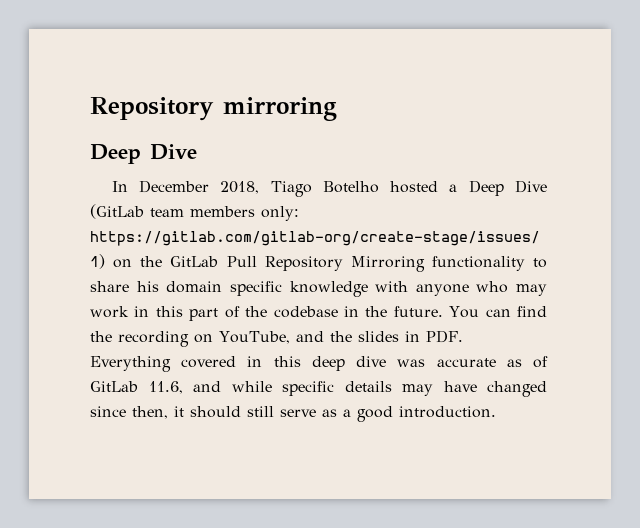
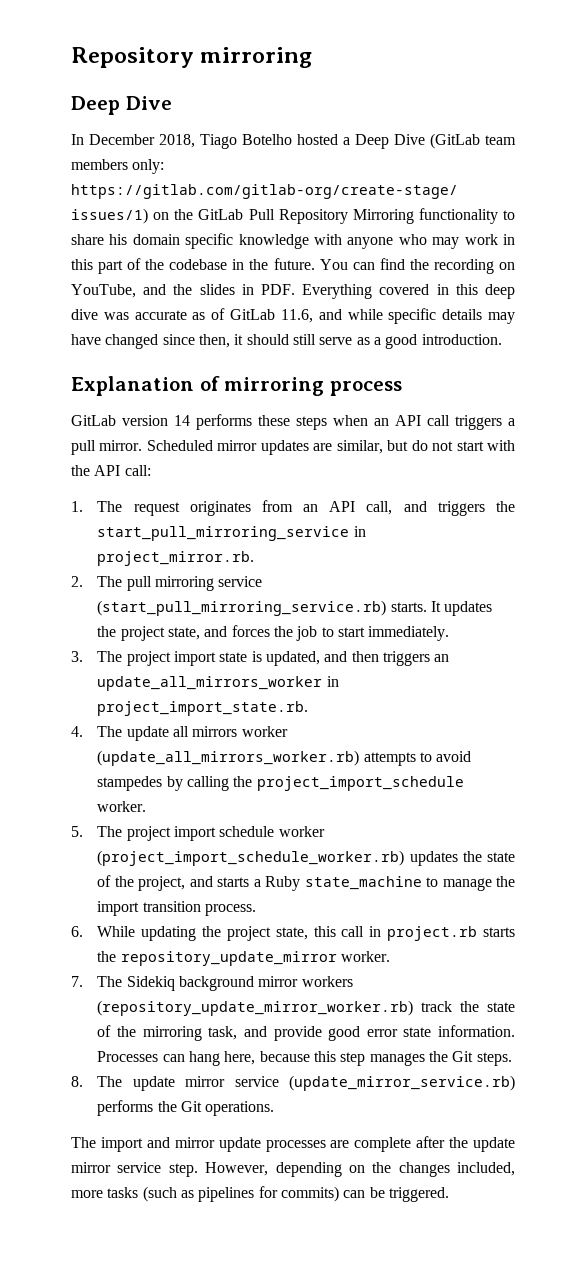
+ Explanation of mirroring process
+ GitLab version 14 performs these steps when an API call triggers a pull mirror. Scheduled mirror updates are similar, but do not start with the API call:
+ 1. The request originates from an API call, and triggers the start_pull_mirroring_service in project_mirror.rb.
+ 2. The pull mirroring service (start_pull_mirroring_service.rb) starts. It updates the project state, and forces the job to start immediately.
+ 3. The project import state is updated, and then triggers an update_all_mirrors_worker in project_import_state.rb.
+ 4. The update all mirrors worker (update_all_mirrors_worker.rb) attempts to avoid stampedes by calling the project_import_schedule worker.
+ 5. The project import schedule worker (project_import_schedule_worker.rb) updates the state of the project, and starts a Ruby state_machine to manage the import transition process.
+ 6. While updating the project state, this call in project.rb starts the repository_update_mirror worker.
+ 7. The Sidekiq background mirror workers (repository_update_mirror_worker.rb) track the state of the mirroring task, and provide good error state information. Processes can hang here, because this step manages the Git steps.
+ 8. The update mirror service (update_mirror_service.rb) performs the Git operations.
+ The import and mirror update processes are complete after the update mirror service step. However, depending on the changes included, more tasks (such as pipelines for commits) can be triggered.

